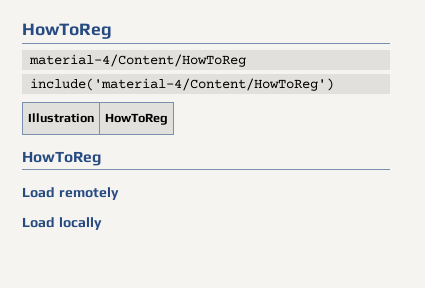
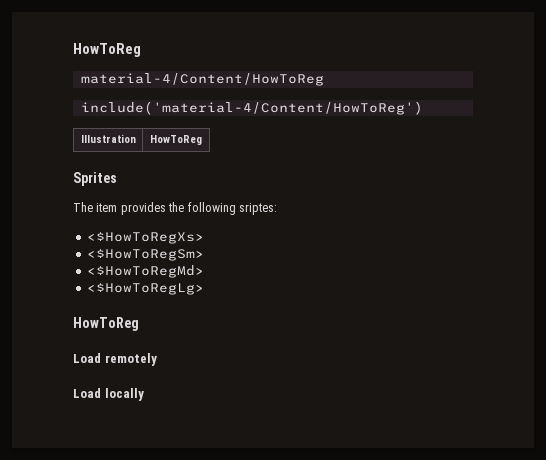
+ Sprites
+ The item provides the following sriptes:
+ <$HowToRegXs>
+ <$HowToRegSm>
+ <$HowToRegMd>
+ <$HowToRegLg>

